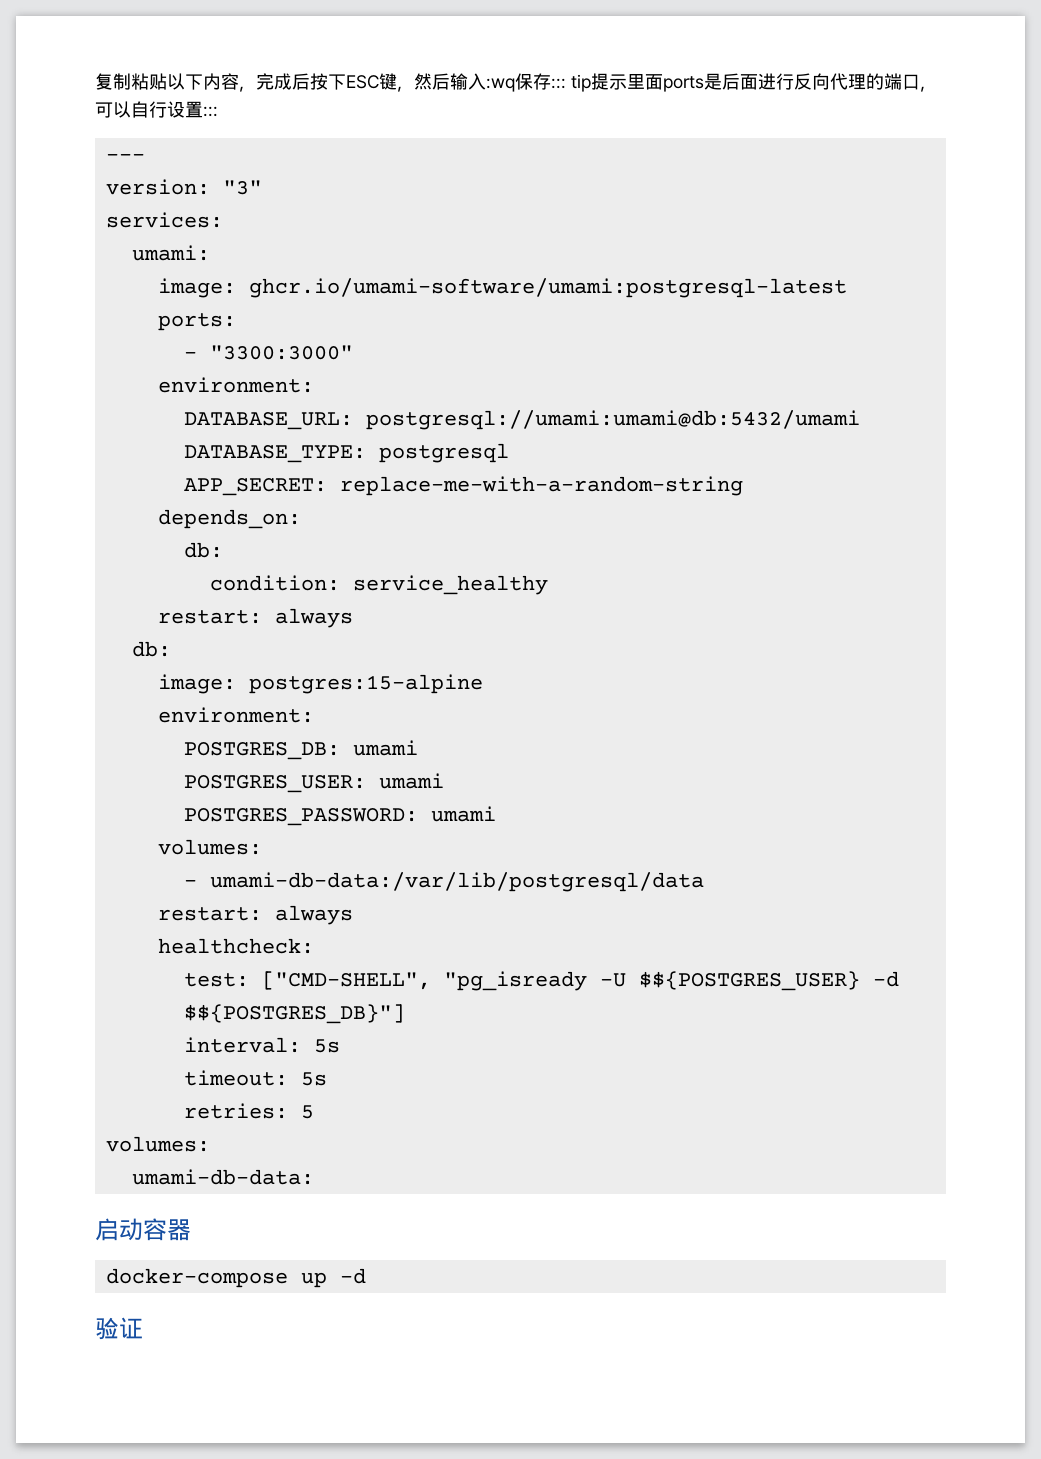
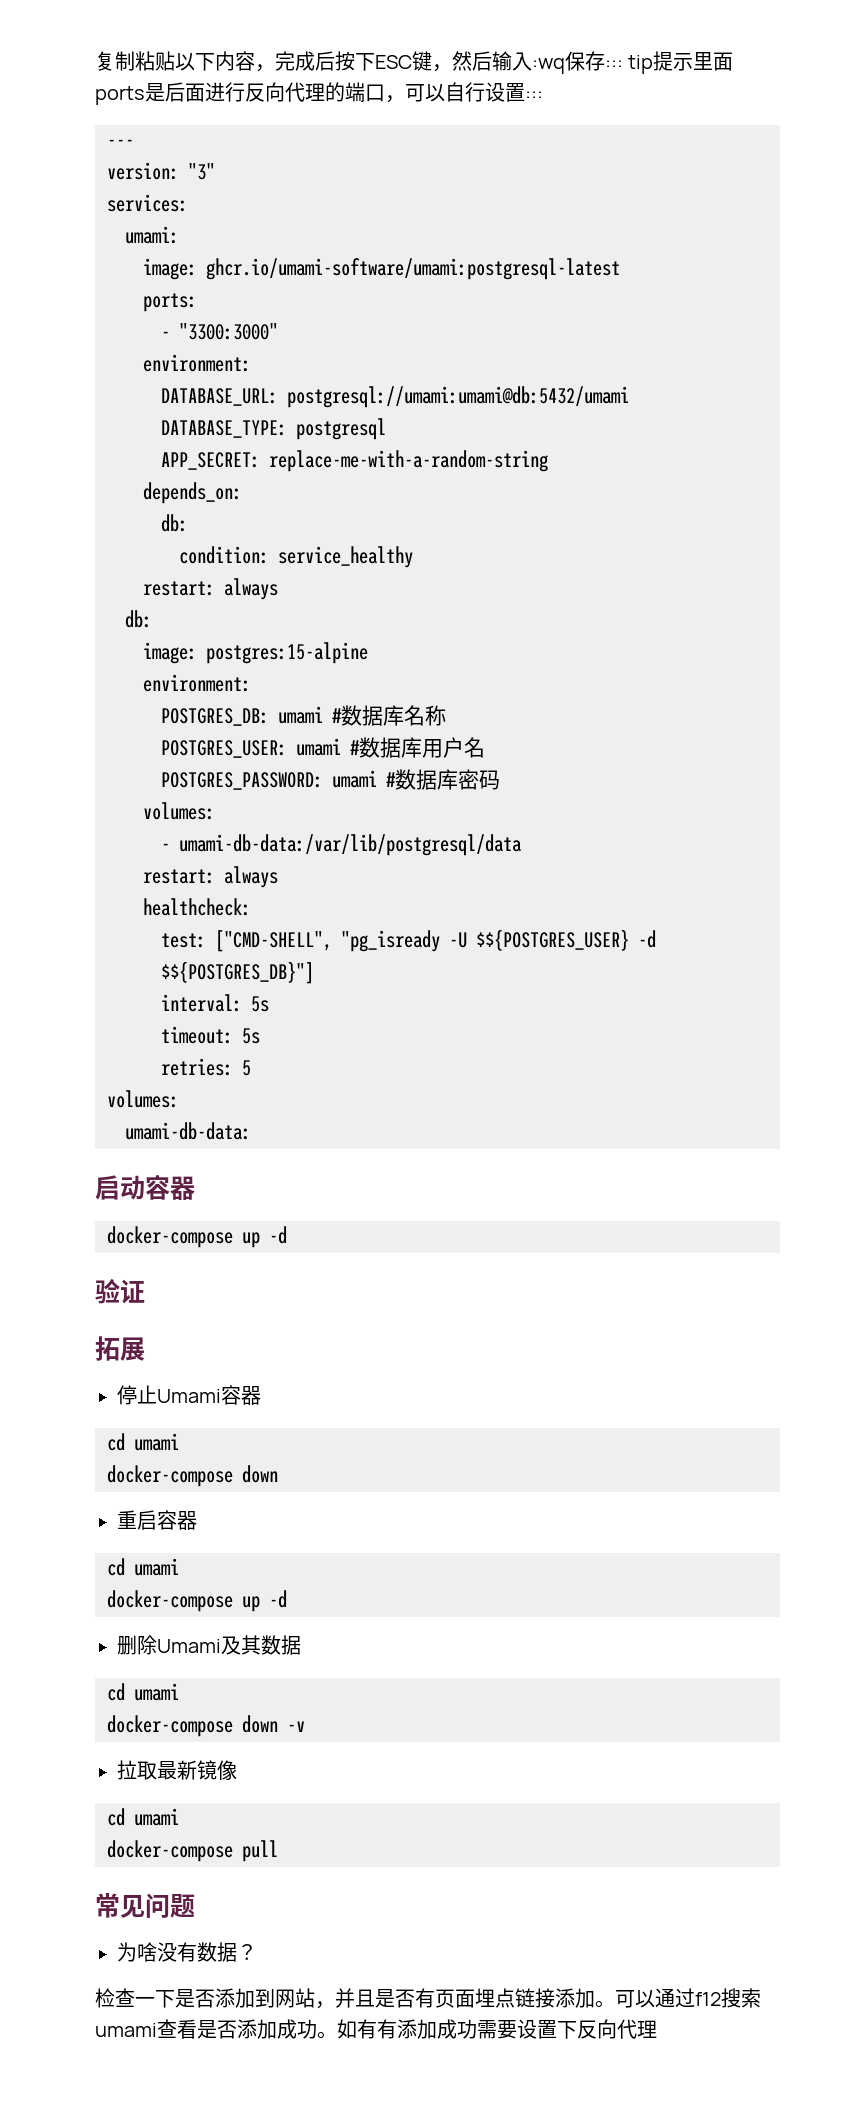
- POSTGRES_DB: umami
+ POSTGRES_DB: umami #数据库名称
- POSTGRES_USER: umami
+ POSTGRES_USER: umami #数据库用户名
- POSTGRES_PASSWORD: umami
+ POSTGRES_PASSWORD: umami #数据库密码
+ 拓展
+ 停止Umami容器
+ cd umami
+ docker-compose down
+ 重启容器
+ cd umami
+ docker-compose up -d
+ 删除Umami及其数据
+ cd umami
+ docker-compose down -v
+ 拉取最新镜像
+ cd umami
+ docker-compose pull
+ 常见问题
+ 为啥没有数据？
+ 检查一下是否添加到网站，并且是否有页面埋点链接添加。可以通过f12搜索umami查看是否添加成功。如有有添加成功需要设置下反向代理

